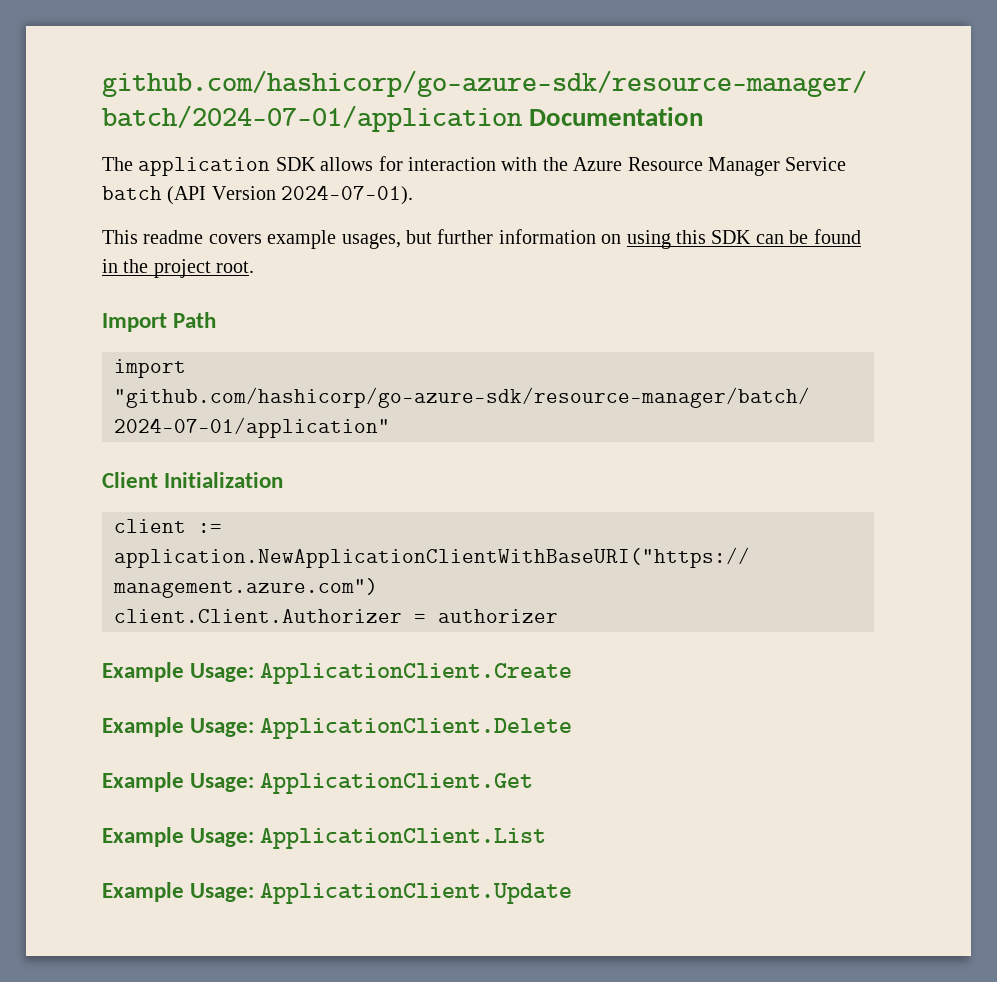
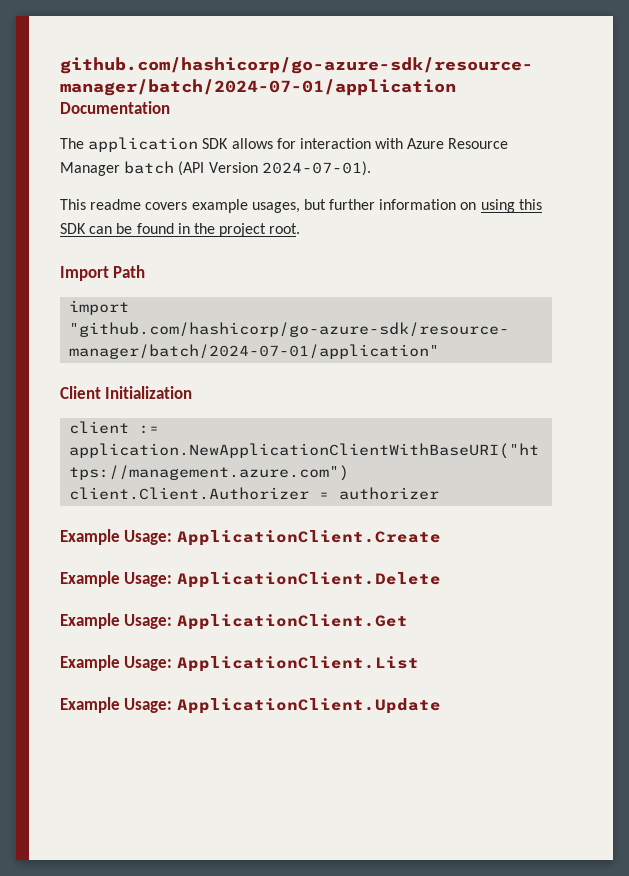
- The application SDK allows for interaction with the Azure Resource Manager Service batch (API Version 2024-07-01).
+ The application SDK allows for interaction with Azure Resource Manager batch (API Version 2024-07-01).

